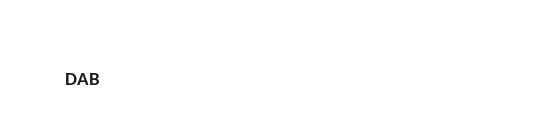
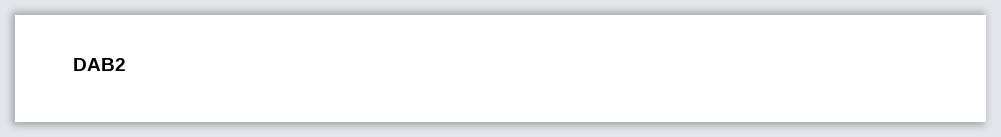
- DAB
+ DAB2

